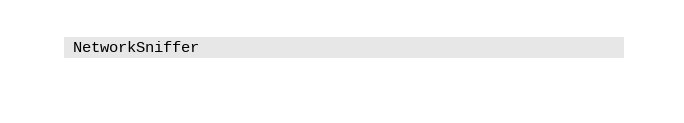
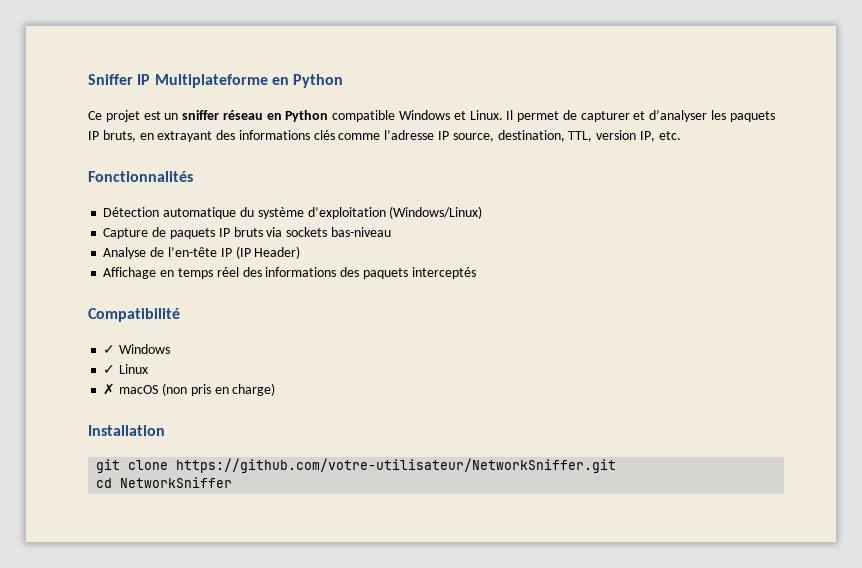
- NetworkSniffer
+ Sniffer IP Multiplateforme en Python
+ Ce projet est un sniffer réseau en Python compatible Windows et Linux. Il permet de capturer et d’analyser les paquets IP bruts, en extrayant des informations clés comme l’adresse IP source, destination, TTL, version IP, etc.
+ Fonctionnalités
+ Détection automatique du système d’exploitation (Windows/Linux)
+ Capture de paquets IP bruts via sockets bas-niveau
+ Analyse de l’en-tête IP (IP Header)
+ Affichage en temps réel des informations des paquets interceptés
+ Compatibilité
+ ✓ Windows
+ ✓ Linux
+ ✗ macOS (non pris en charge)
+ Installation
+ git clone https://github.com/votre-utilisateur/NetworkSniffer.git
+ cd NetworkSniffer

